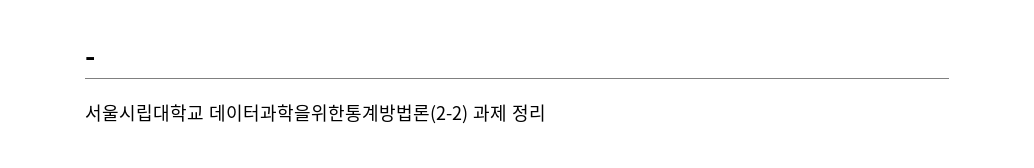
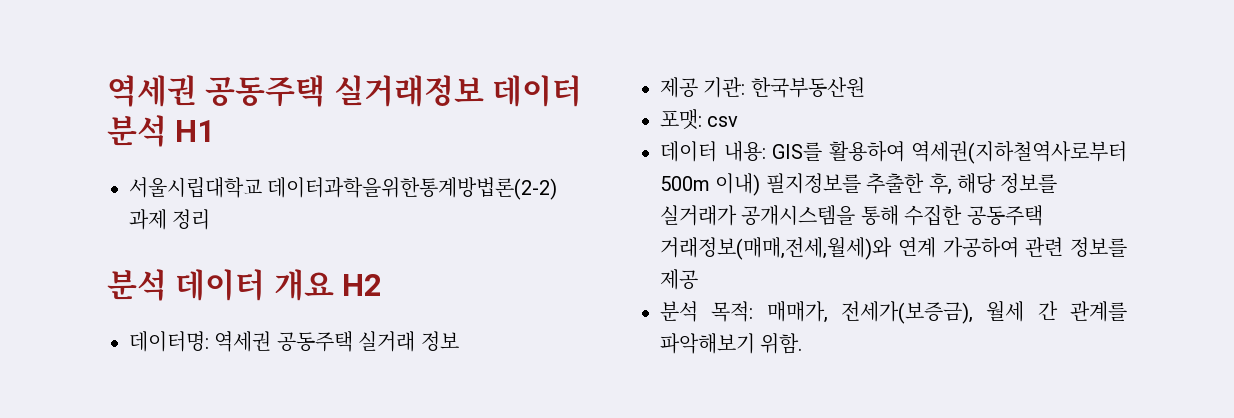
- -
+ 역세권 공동주택 실거래정보 데이터 분석 H1
  서울시립대학교 데이터과학을위한통계방법론(2-2) 과제 정리
+ 분석 데이터 개요 H2
+ 데이터명: 역세권 공동주택 실거래 정보
+ 제공 기관: 한국부동산원
+ 포맷: csv
+ 데이터 내용: GIS를 활용하여 역세권(지하철역사로부터 500m 이내) 필지정보를 추출한 후, 해당 정보를 실거래가 공개시스템을 통해 수집한 공동주택 거래정보(매매,전세,월세)와 연계 가공하여 관련 정보를 제공
+ 분석 목적: 매매가, 전세가(보증금), 월세 간 관계를 파악해보기 위함.

